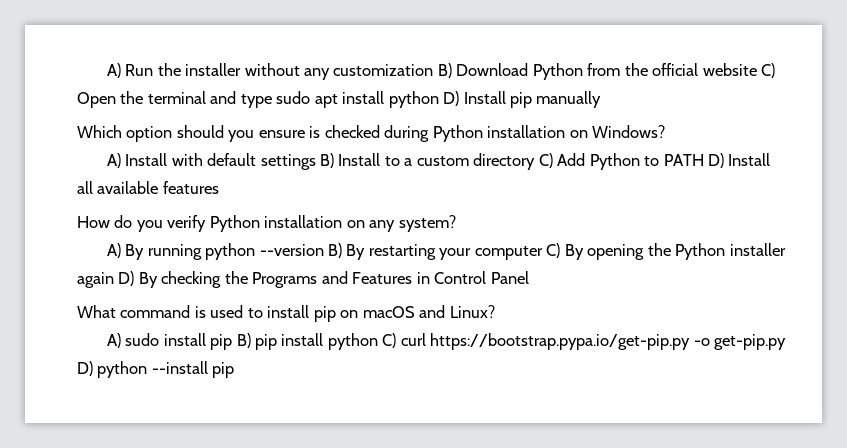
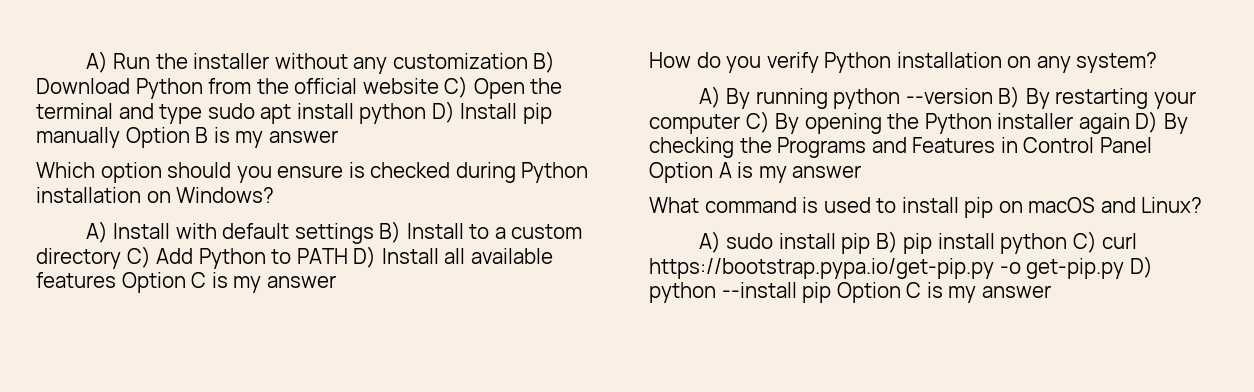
- A) Run the installer without any customization B) Download Python from the official website C) Open the terminal and type sudo apt install python D) Install pip manually
+ A) Run the installer without any customization B) Download Python from the official website C) Open the terminal and type sudo apt install python D) Install pip manually Option B is my answer
- A) Install with default settings B) Install to a custom directory C) Add Python to PATH D) Install all available features
+ A) Install with default settings B) Install to a custom directory C) Add Python to PATH D) Install all available features Option C is my answer
- A) By running python --version B) By restarting your computer C) By opening the Python installer again D) By checking the Programs and Features in Control Panel
+ A) By running python --version B) By restarting your computer C) By opening the Python installer again D) By checking the Programs and Features in Control Panel Option A is my answer
- A) sudo install pip B) pip install python C) curl https://bootstrap.pypa.io/get-pip.py -o get-pip.py D) python --install pip
+ A) sudo install pip B) pip install python C) curl https://bootstrap.pypa.io/get-pip.py -o get-pip.py D) python --install pip Option C is my answer

